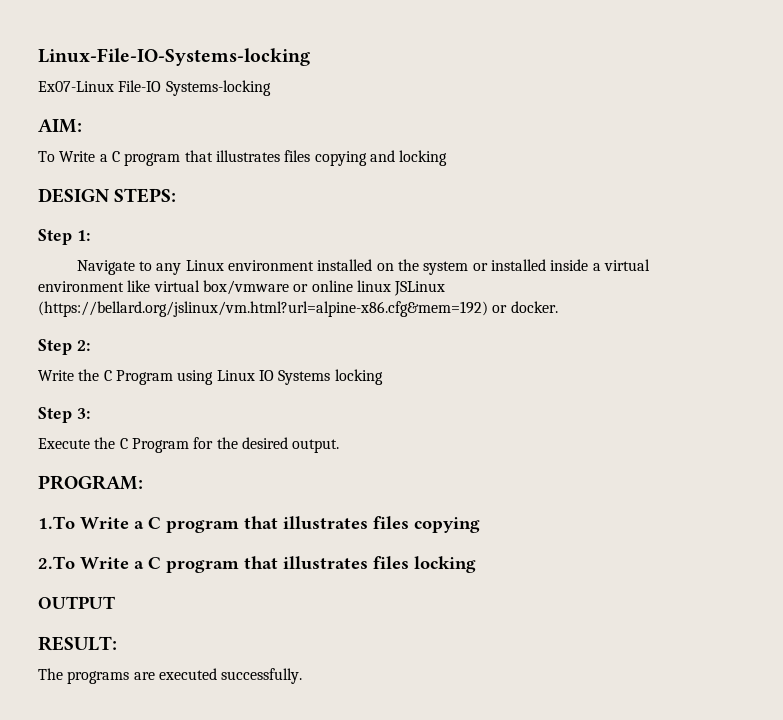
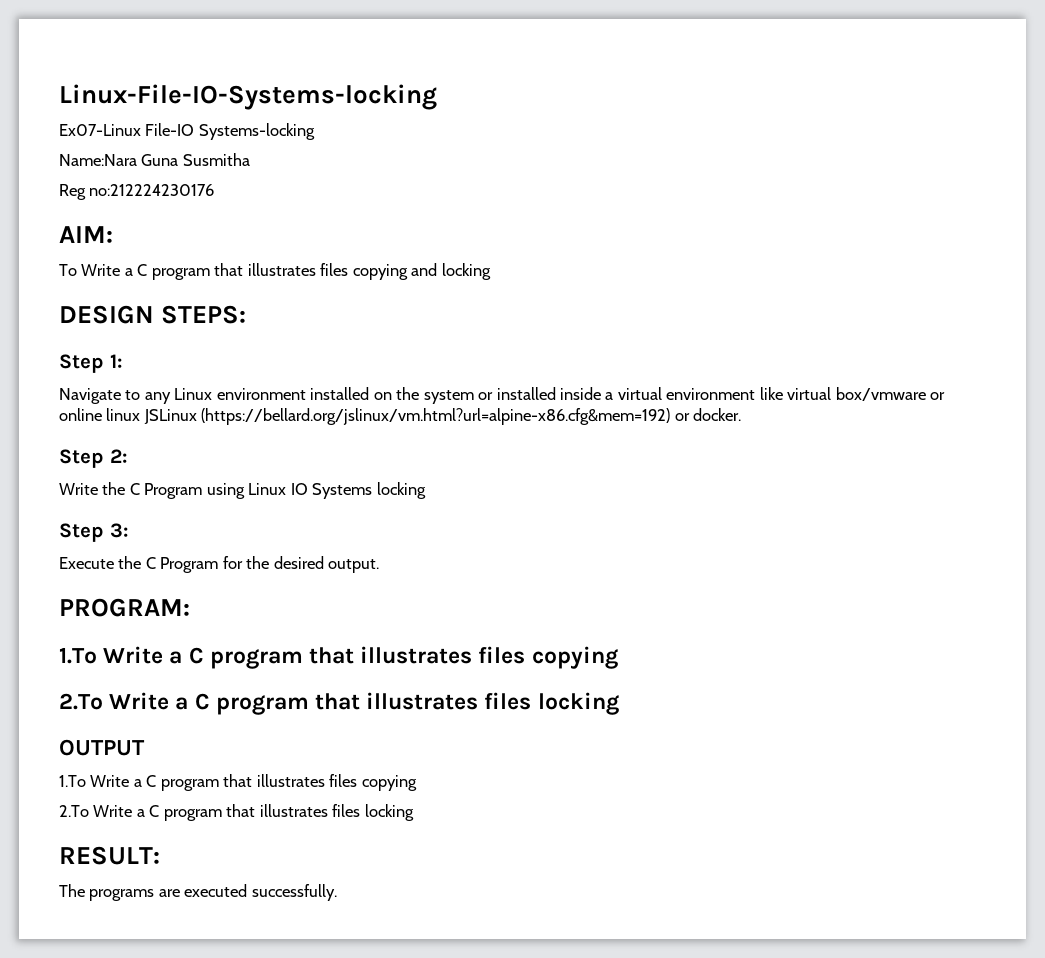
+ Name:Nara Guna Susmitha
+ Reg no:212224230176
  OUTPUT
+ 1.To Write a C program that illustrates files copying
+ 2.To Write a C program that illustrates files locking

